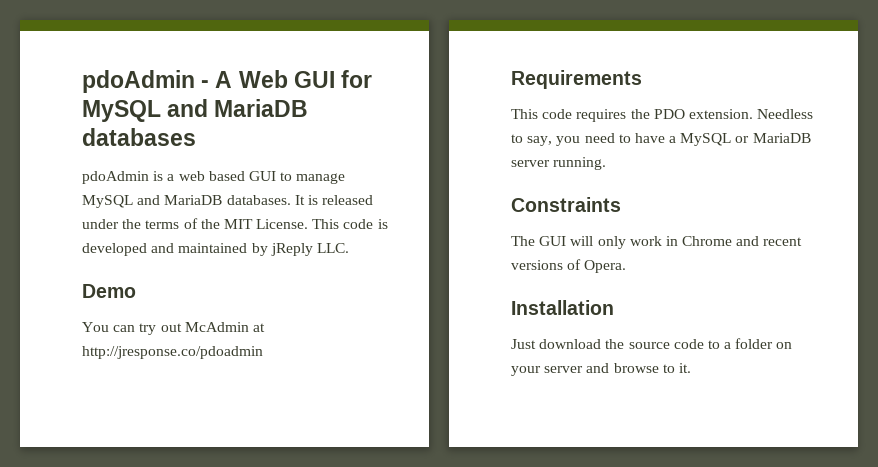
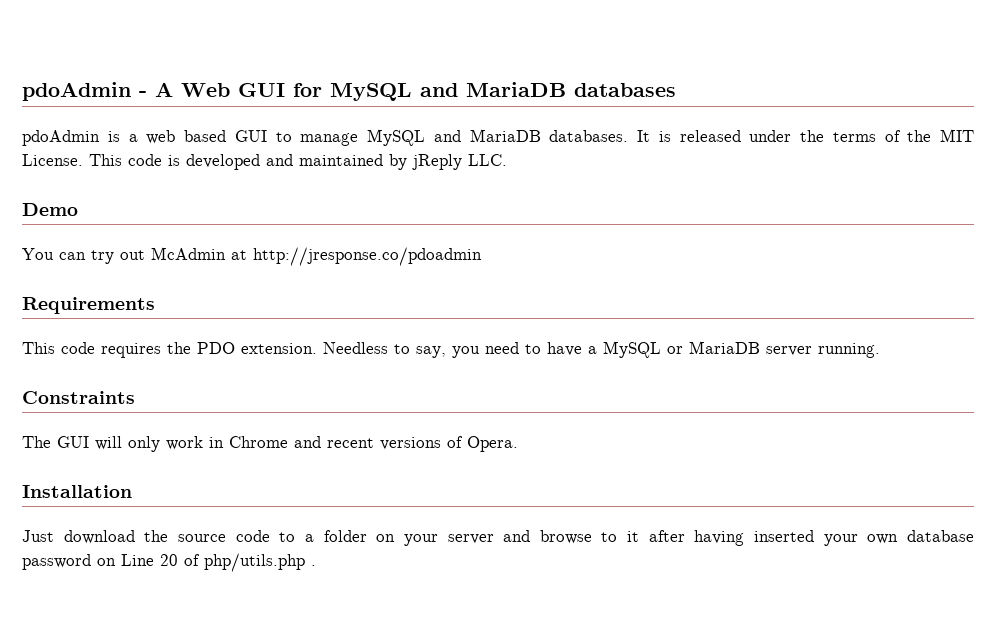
- Just download the source code to a folder on your server and browse to it.
+ Just download the source code to a folder on your server and browse to it after having inserted your own database password on Line 20 of php/utils.php .

